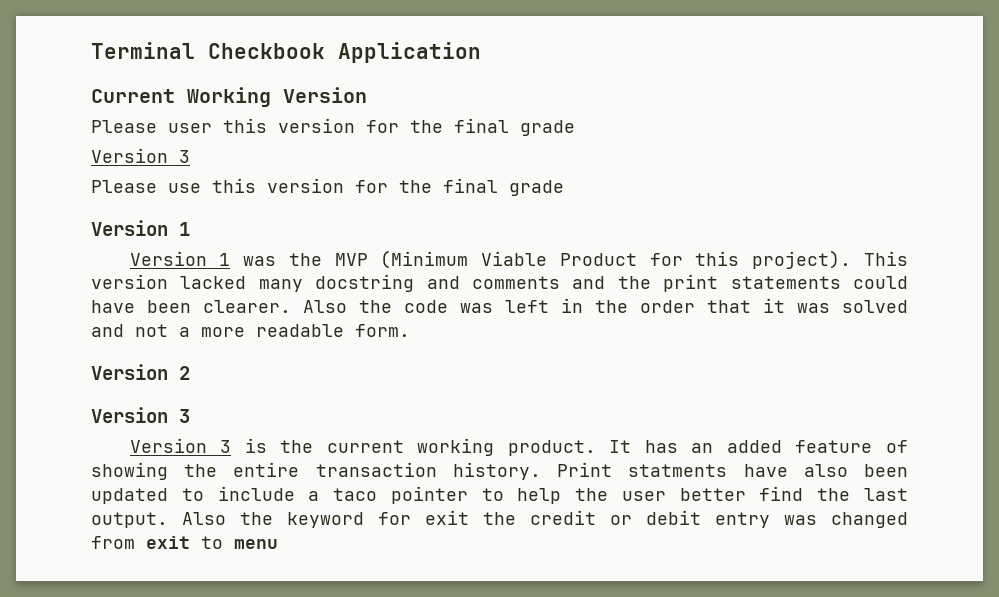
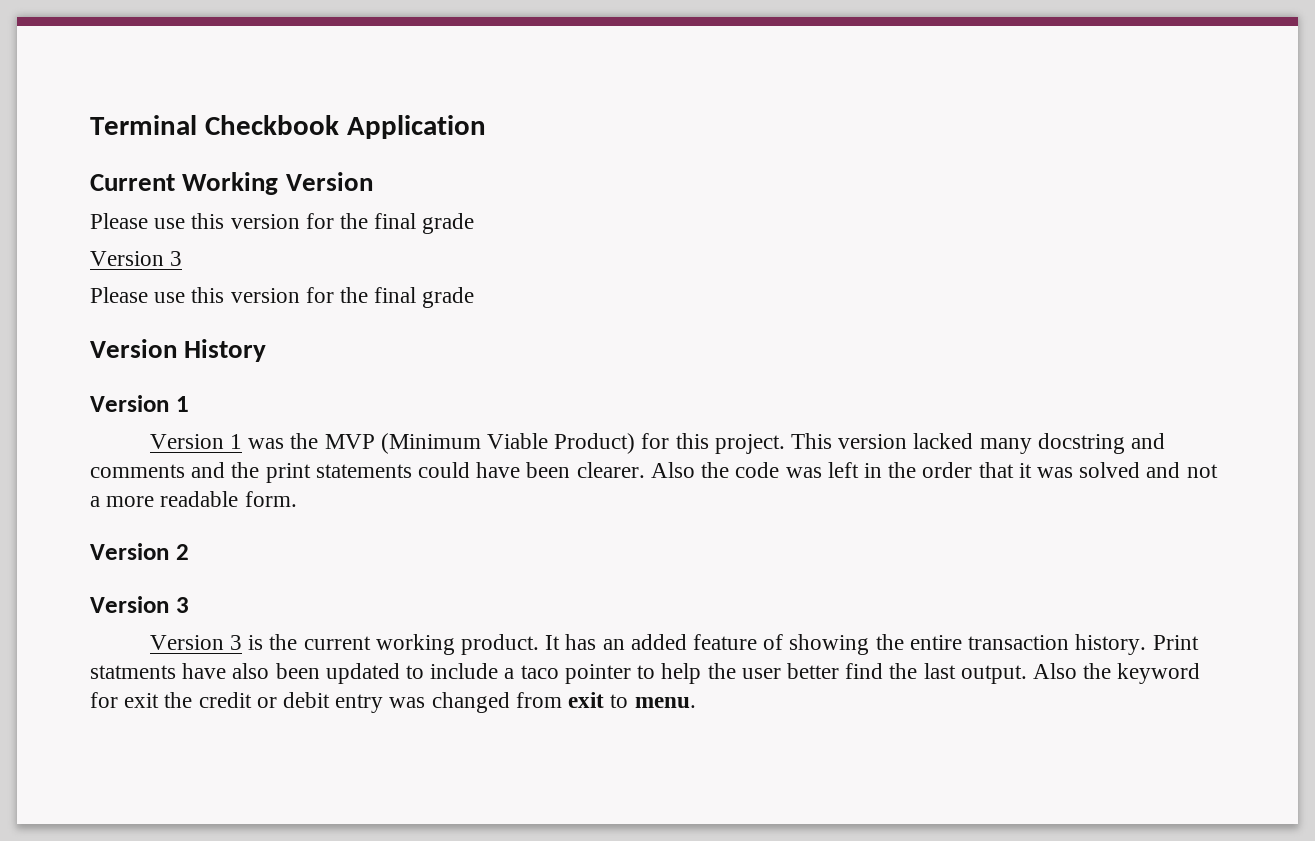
  Current Working Version
- Please user this version for the final grade
+ Please use this version for the final grade
+ Version History
- Version 1 was the MVP (Minimum Viable Product for this project).
+ Version 1 was the MVP (Minimum Viable Product) for this project.
- Also the keyword for exit the credit or debit entry was changed from exit to menu
+ Also the keyword for exit the credit or debit entry was changed from exit to menu.

